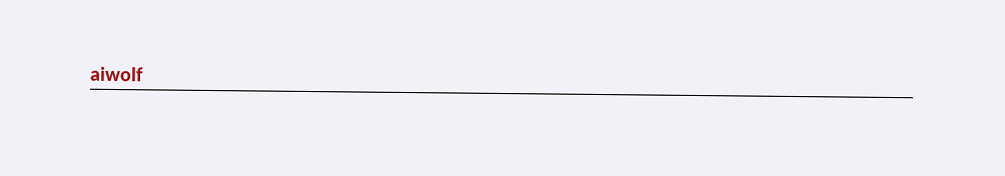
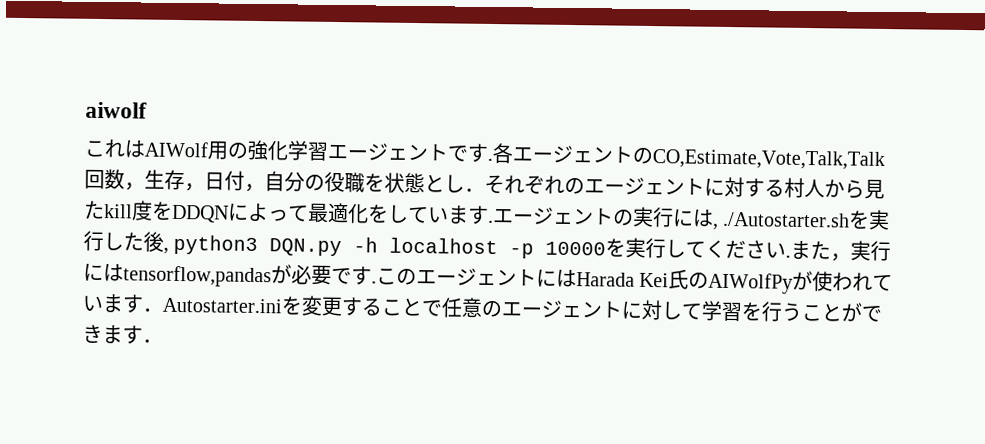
+ これはAIWolf用の強化学習エージェントです.各エージェントのCO,Estimate,Vote,Talk,Talk回数，生存，日付，自分の役職を状態とし．それぞれのエージェントに対する村人から見たkill度をDDQNによって最適化をしています.エージェントの実行には, ./Autostarter.shを実行した後, python3 DQN.py -h localhost -p 10000を実行してください.また，実行にはtensorflow,pandasが必要です.このエージェントにはHarada Kei氏のAIWolfPyが使われています．Autostarter.iniを変更することで任意のエージェントに対して学習を行うことができます．

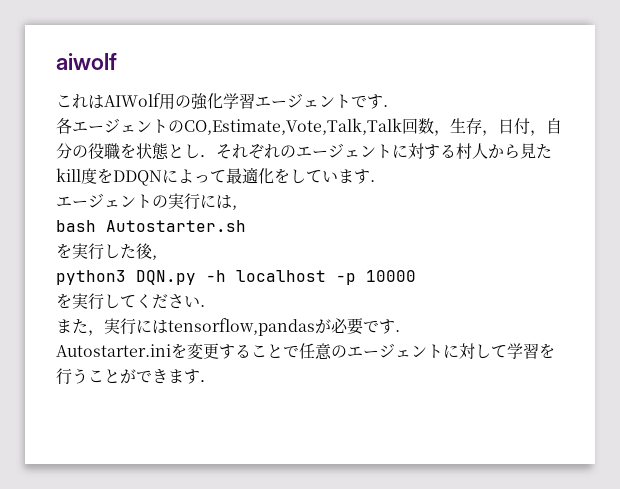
- これはAIWolf用の強化学習エージェントです.各エージェントのCO,Estimate,Vote,Talk,Talk回数，生存，日付，自分の役職を状態とし．それぞれのエージェントに対する村人から見たkill度をDDQNによって最適化をしています.エージェントの実行には, ./Autostarter.shを実行した後, python3 DQN.py -h localhost -p 10000を実行してください.また，実行にはtensorflow,pandasが必要です.このエージェントにはHarada Kei氏のAIWolfPyが使われています．Autostarter.iniを変更することで任意のエージェントに対して学習を行うことができます．
+ これはAIWolf用の強化学習エージェントです.
+ 各エージェントのCO,Estimate,Vote,Talk,Talk回数，生存，日付，自分の役職を状態とし．それぞれのエージェントに対する村人から見たkill度をDDQNによって最適化をしています.
+ エージェントの実行には,
+ bash Autostarter.sh
+ を実行した後,
+ python3 DQN.py -h localhost -p 10000
+ を実行してください.
+ また，実行にはtensorflow,pandasが必要です.
+ Autostarter.iniを変更することで任意のエージェントに対して学習を行うことができます．

